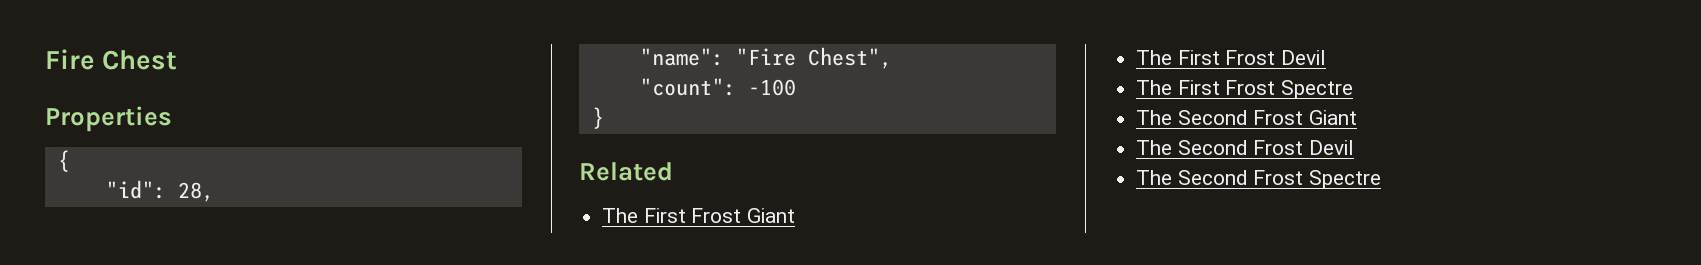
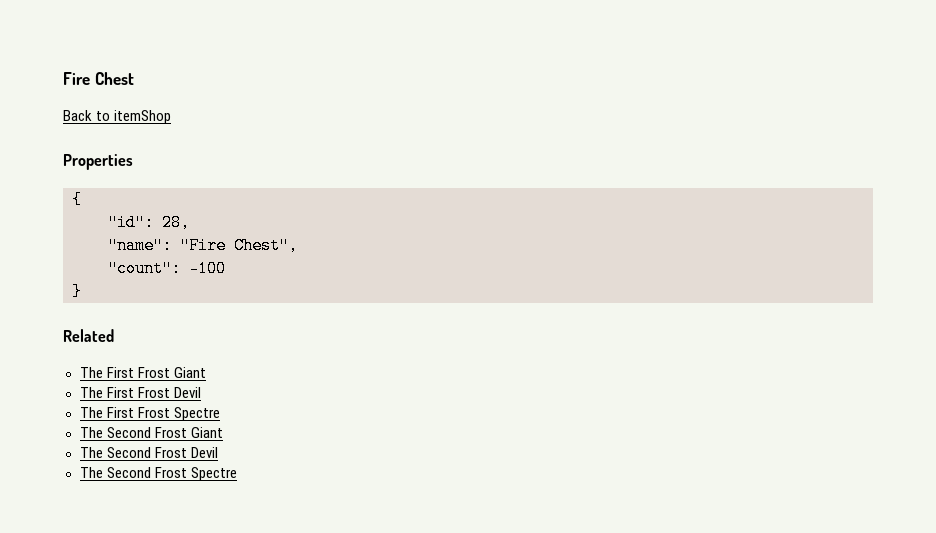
+ Back to itemShop

